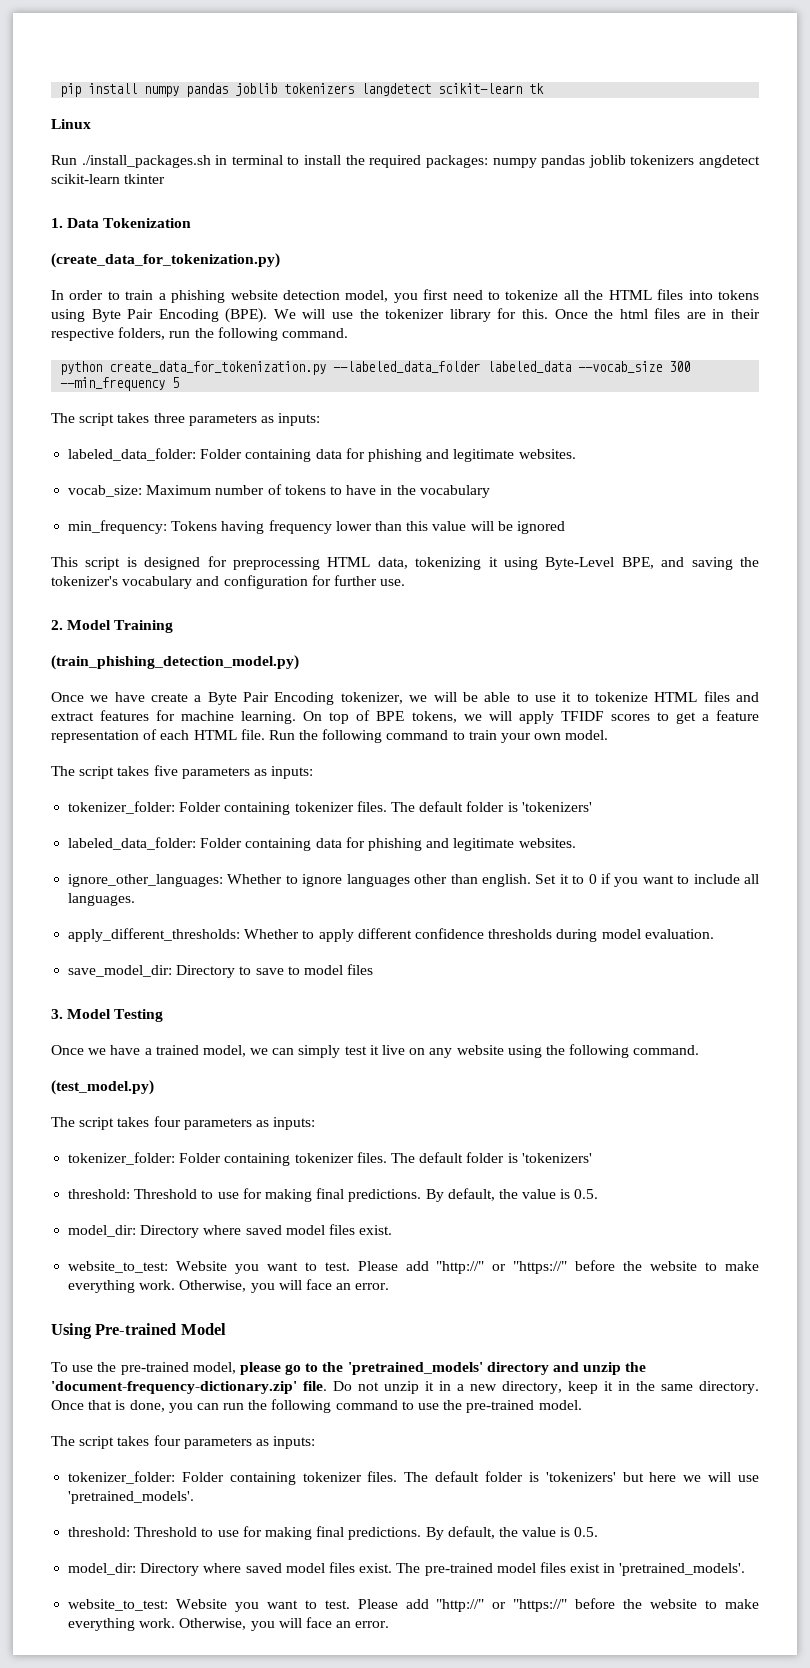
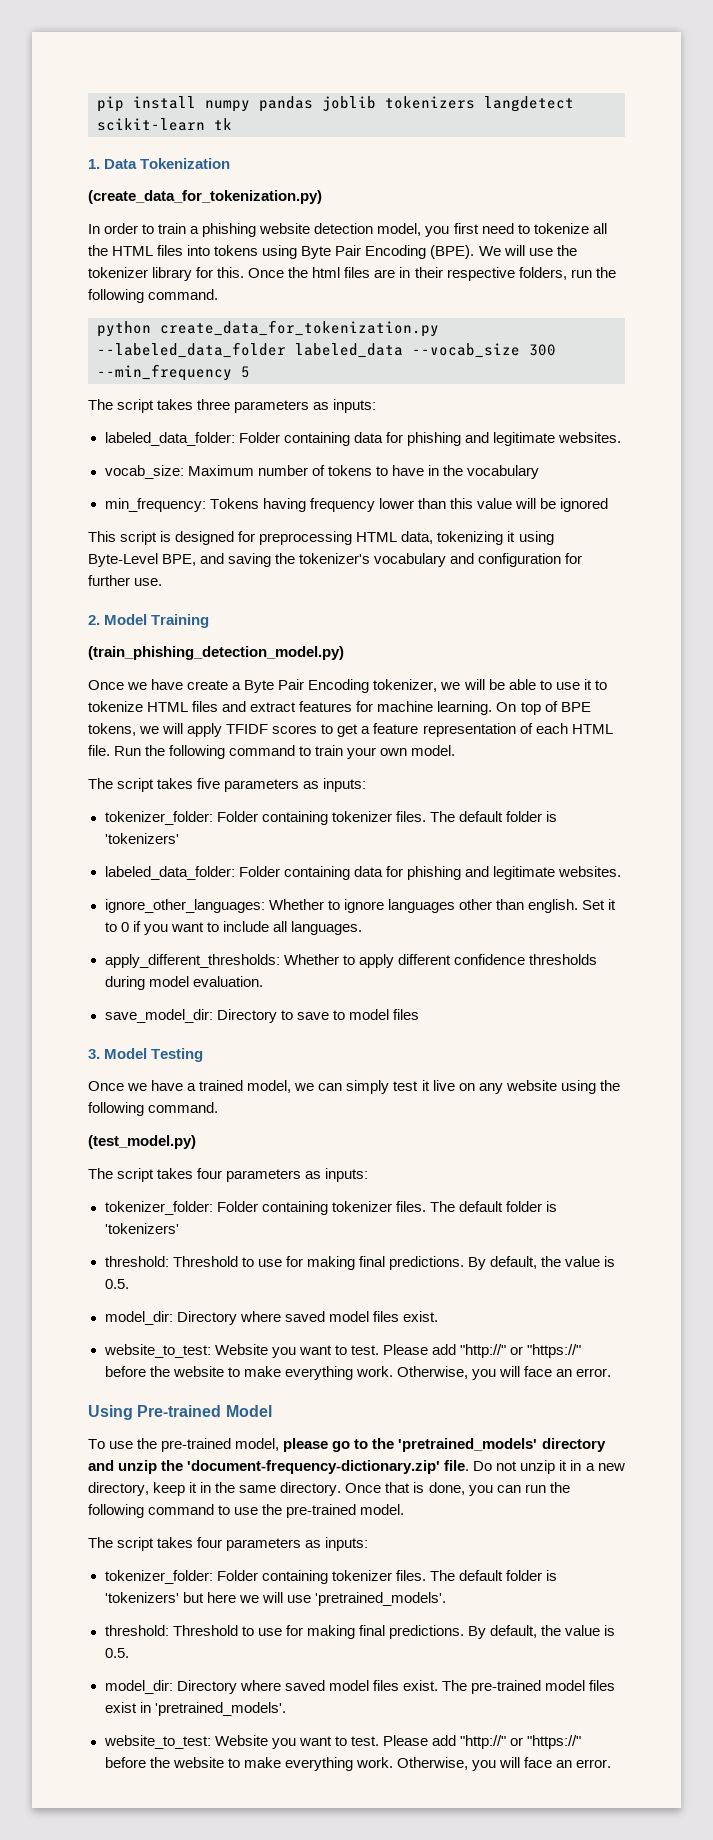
- Linux
- Run ./install_packages.sh in terminal to install the required packages: numpy pandas joblib tokenizers angdetect scikit-learn tkinter

